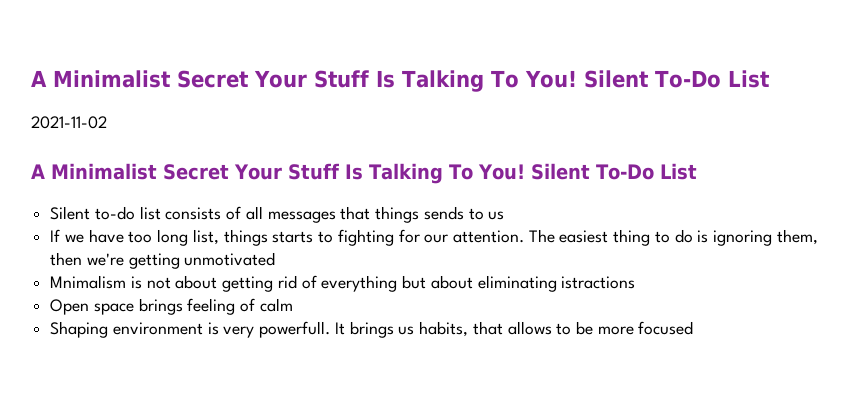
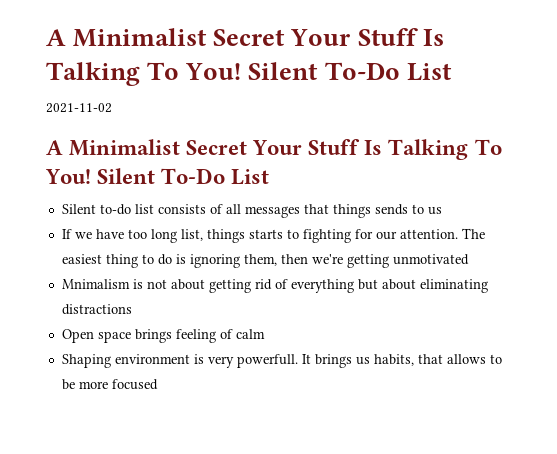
- Mnimalism is not about getting rid of everything but about eliminating istractions
+ Mnimalism is not about getting rid of everything but about eliminating distractions

